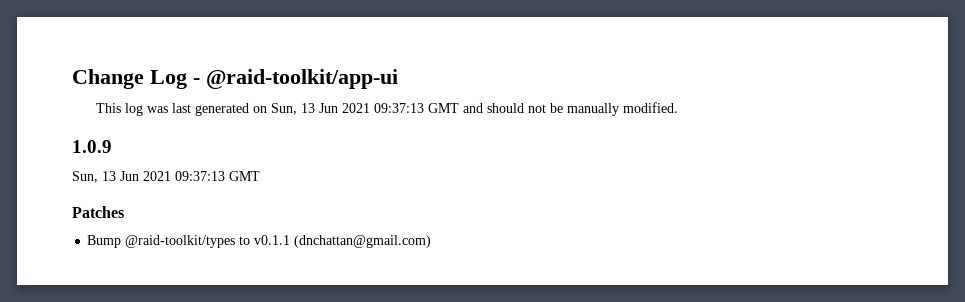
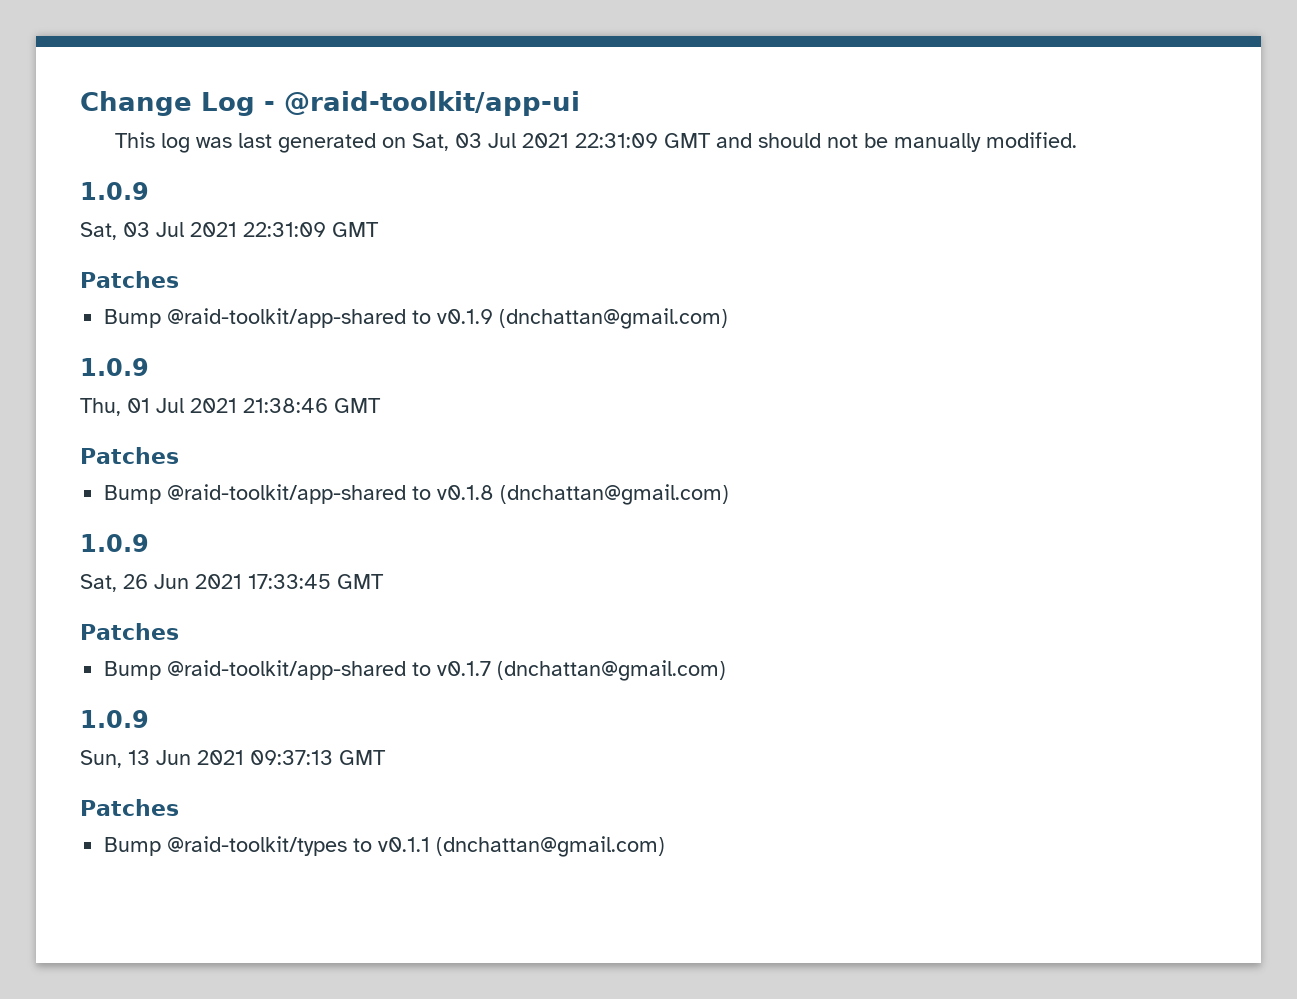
- This log was last generated on Sun, 13 Jun 2021 09:37:13 GMT and should not be manually modified.
+ This log was last generated on Sat, 03 Jul 2021 22:31:09 GMT and should not be manually modified.
+ 1.0.9
+ Sat, 03 Jul 2021 22:31:09 GMT
+ Patches
+ Bump @raid-toolkit/app-shared to v0.1.9 (dnchattan@gmail.com)
+ 1.0.9
+ Thu, 01 Jul 2021 21:38:46 GMT
+ Patches
+ Bump @raid-toolkit/app-shared to v0.1.8 (dnchattan@gmail.com)
+ 1.0.9
+ Sat, 26 Jun 2021 17:33:45 GMT
+ Patches
+ Bump @raid-toolkit/app-shared to v0.1.7 (dnchattan@gmail.com)

